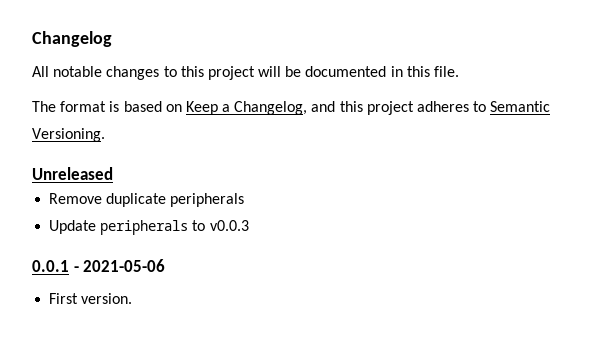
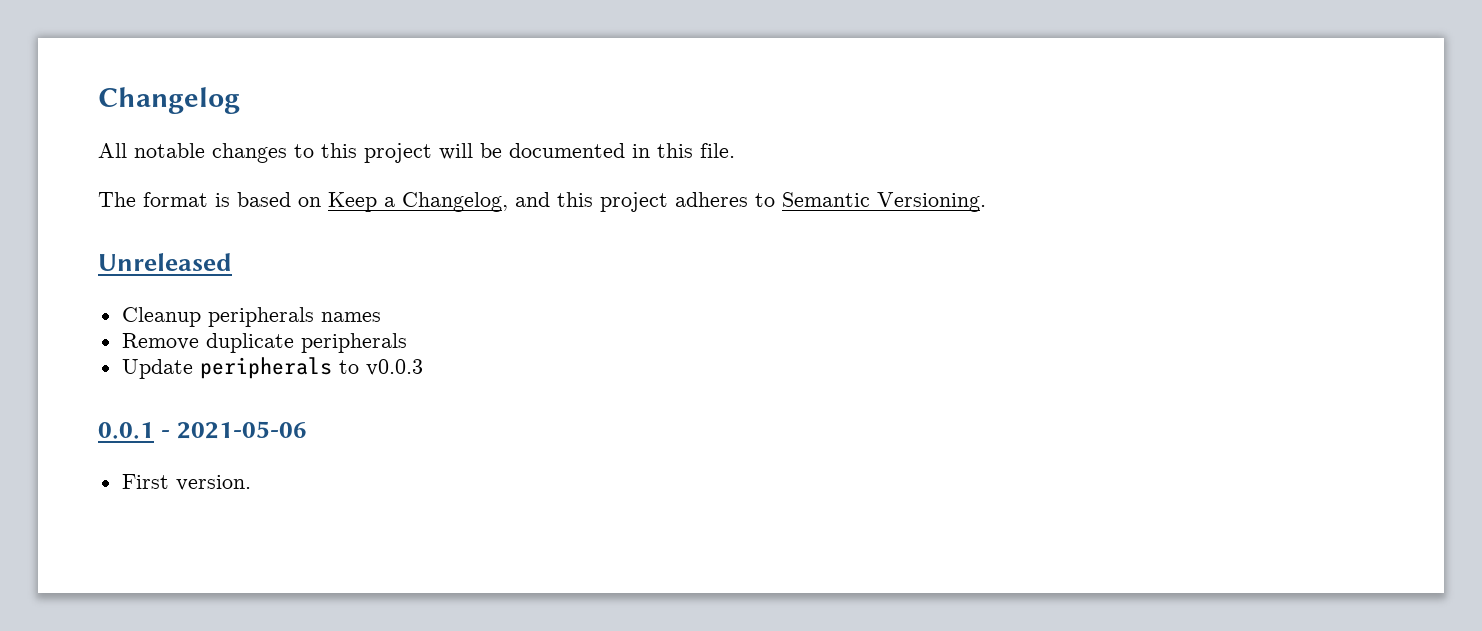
+ Cleanup peripherals names

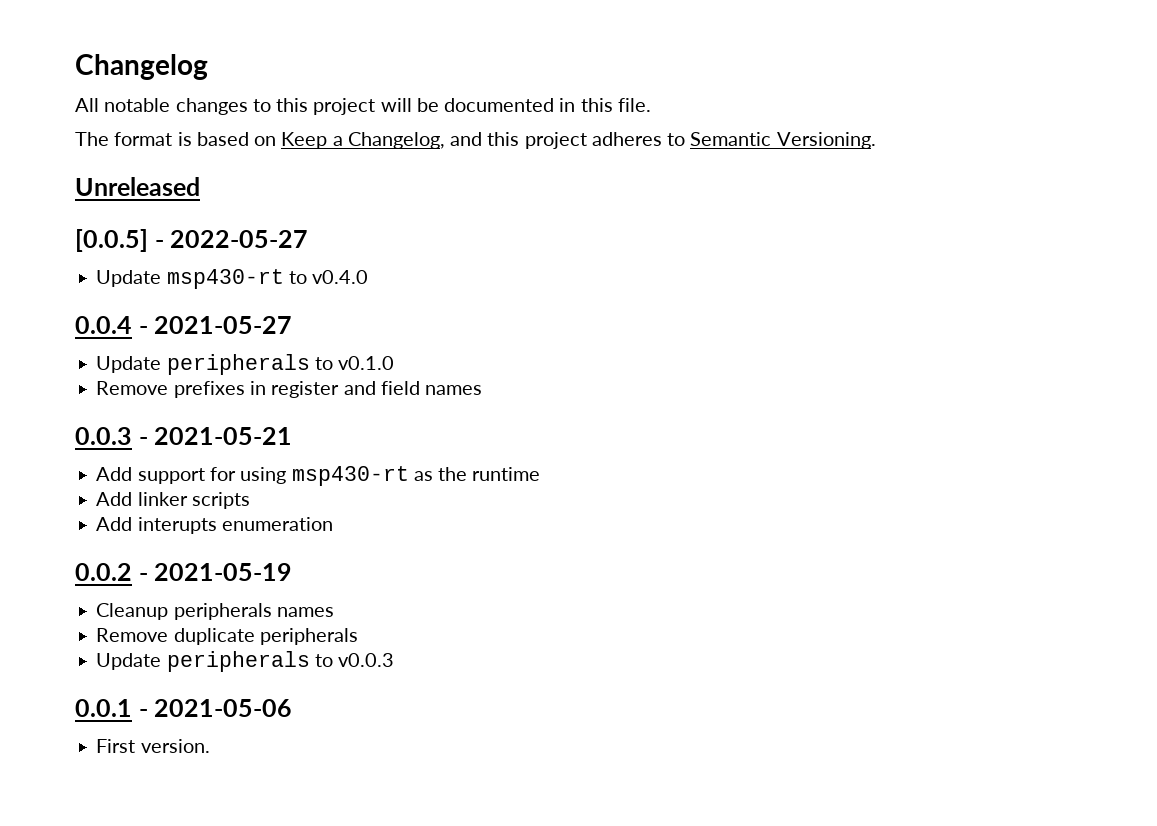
+ [0.0.5] - 2022-05-27
+ Update msp430-rt to v0.4.0
+ 0.0.4 - 2021-05-27
+ Update peripherals to v0.1.0
+ Remove prefixes in register and field names
+ 0.0.3 - 2021-05-21
+ Add support for using msp430-rt as the runtime
+ Add linker scripts
+ Add interupts enumeration
+ 0.0.2 - 2021-05-19

